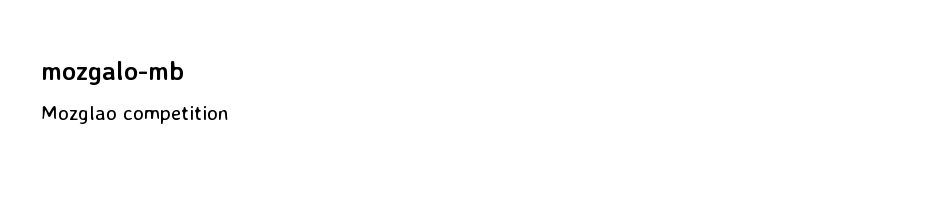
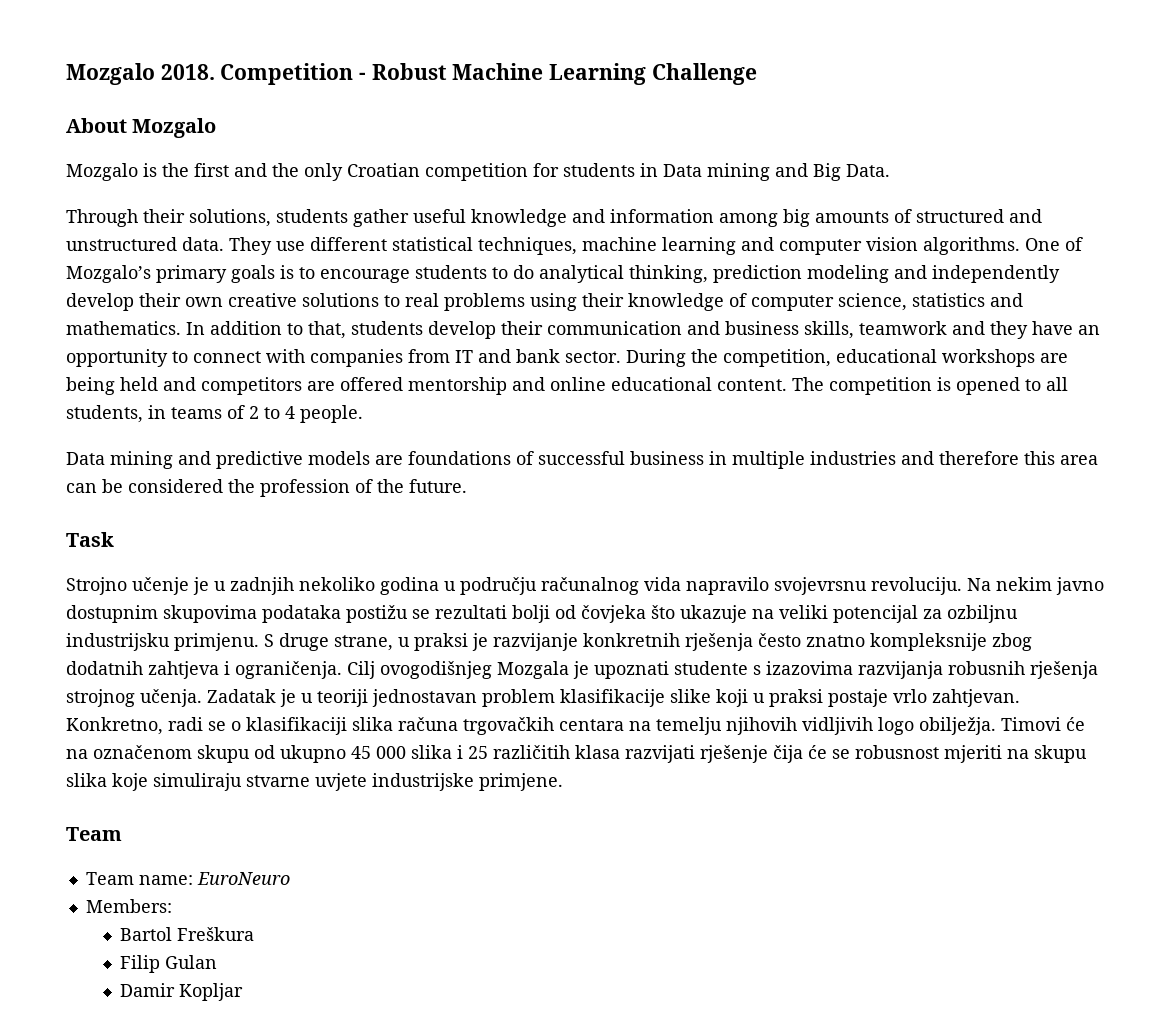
- mozgalo-mb
- Mozglao competition
+ Mozgalo 2018. Competition - Robust Machine Learning Challenge
+ About Mozgalo
+ Mozgalo is the first and the only Croatian competition for students in Data mining and Big Data.
+ Through their solutions, students gather useful knowledge and information among big amounts of structured and unstructured data. They use different statistical techniques, machine learning and computer vision algorithms. One of Mozgalo’s primary goals is to encourage students to do analytical thinking, prediction modeling and independently develop their own creative solutions to real problems using their knowledge of computer science, statistics and mathematics. In addition to that, students develop their communication and business skills, teamwork and they have an opportunity to connect with companies from IT and bank sector. During the competition, educational workshops are being held and competitors are offered mentorship and online educational content. The competition is opened to all students, in teams of 2 to 4 people.
+ Data mining and predictive models are foundations of successful business in multiple industries and therefore this area can be considered the profession of the future.
+ Task
+ Strojno učenje je u zadnjih nekoliko godina u području računalnog vida napravilo svojevrsnu revoluciju. Na nekim javno dostupnim skupovima podataka postižu se rezultati bolji od čovjeka što ukazuje na veliki potencijal za ozbiljnu industrijsku primjenu. S druge strane, u praksi je razvijanje konkretnih rješenja često znatno kompleksnije zbog dodatnih zahtjeva i ograničenja. Cilj ovogodišnjeg Mozgala je upoznati studente s izazovima razvijanja robusnih rješenja strojnog učenja. Zadatak je u teoriji jednostavan problem klasifikacije slike koji u praksi postaje vrlo zahtjevan. Konkretno, radi se o klasifikaciji slika računa trgovačkih centara na temelju njihovih vidljivih logo obilježja. Timovi će na označenom skupu od ukupno 45 000 slika i 25 različitih klasa razvijati rješenje čija će se robusnost mjeriti na skupu slika koje simuliraju stvarne uvjete industrijske primjene.
+ Team
+ Team name: EuroNeuro
+ Members:
+ Bartol Freškura
+ Filip Gulan
+ Damir Kopljar

